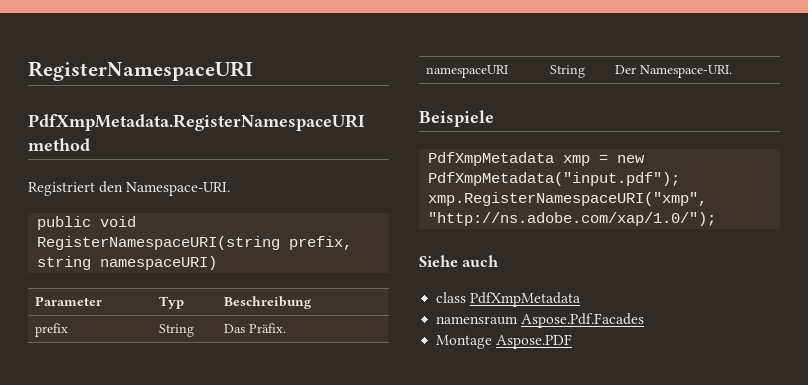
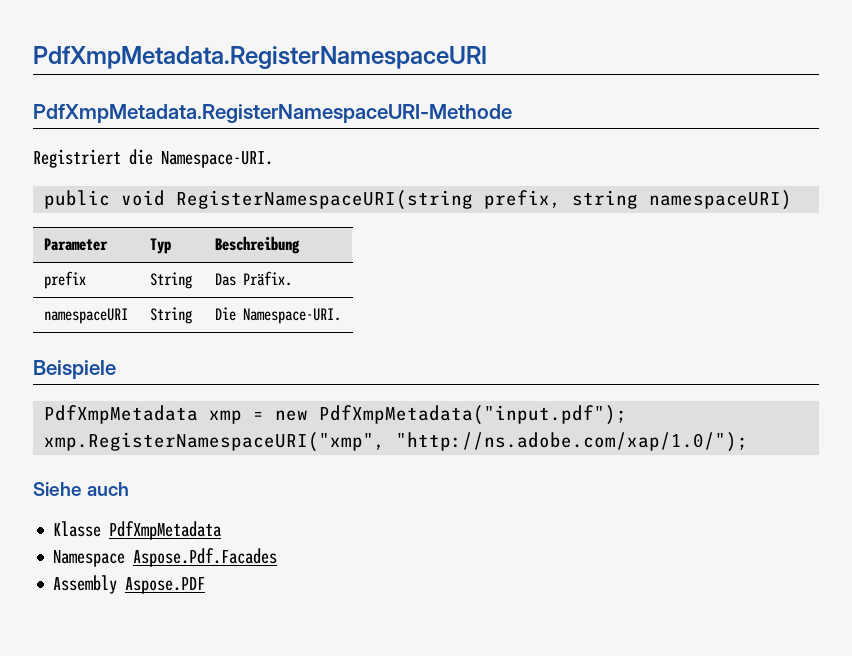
- RegisterNamespaceURI
- PdfXmpMetadata.RegisterNamespaceURI method
+ PdfXmpMetadata.RegisterNamespaceURI
+ PdfXmpMetadata.RegisterNamespaceURI-Methode
- Registriert den Namespace-URI.
+ Registriert die Namespace-URI.
- namespaceURI | String | Der Namespace-URI.
+ namespaceURI | String | Die Namespace-URI.
- class PdfXmpMetadata
+ Klasse PdfXmpMetadata
- namensraum Aspose.Pdf.Facades
+ Namespace Aspose.Pdf.Facades
- Montage Aspose.PDF
+ Assembly Aspose.PDF

